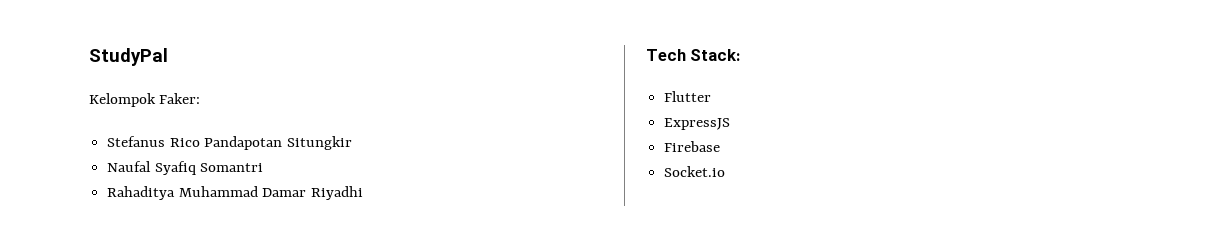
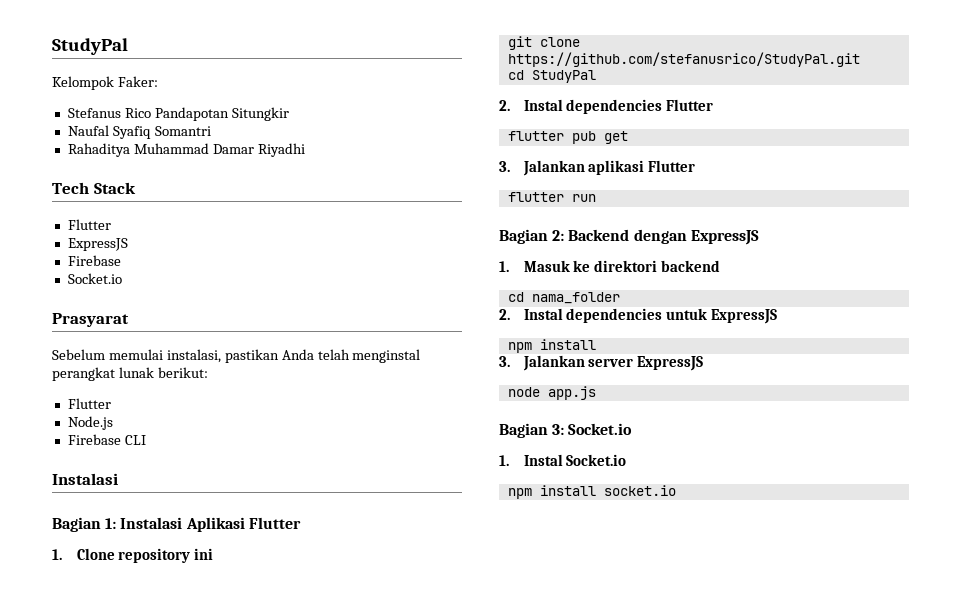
- Tech Stack:
+ Tech Stack
+ Prasyarat
+ Sebelum memulai instalasi, pastikan Anda telah menginstal perangkat lunak berikut:
+ Flutter
+ Node.js
+ Firebase CLI
+ Instalasi
+ Bagian 1: Instalasi Aplikasi Flutter
+ 1. Clone repository ini
+ git clone https://github.com/stefanusrico/StudyPal.git
+ cd StudyPal
+ 2. Instal dependencies Flutter
+ flutter pub get
+ 3. Jalankan aplikasi Flutter
+ flutter run
+ Bagian 2: Backend dengan ExpressJS
+ 1. Masuk ke direktori backend
+ cd nama_folder
+ 2. Instal dependencies untuk ExpressJS
+ npm install
+ 3. Jalankan server ExpressJS
+ node app.js
+ Bagian 3: Socket.io
+ 1. Instal Socket.io
+ npm install socket.io

